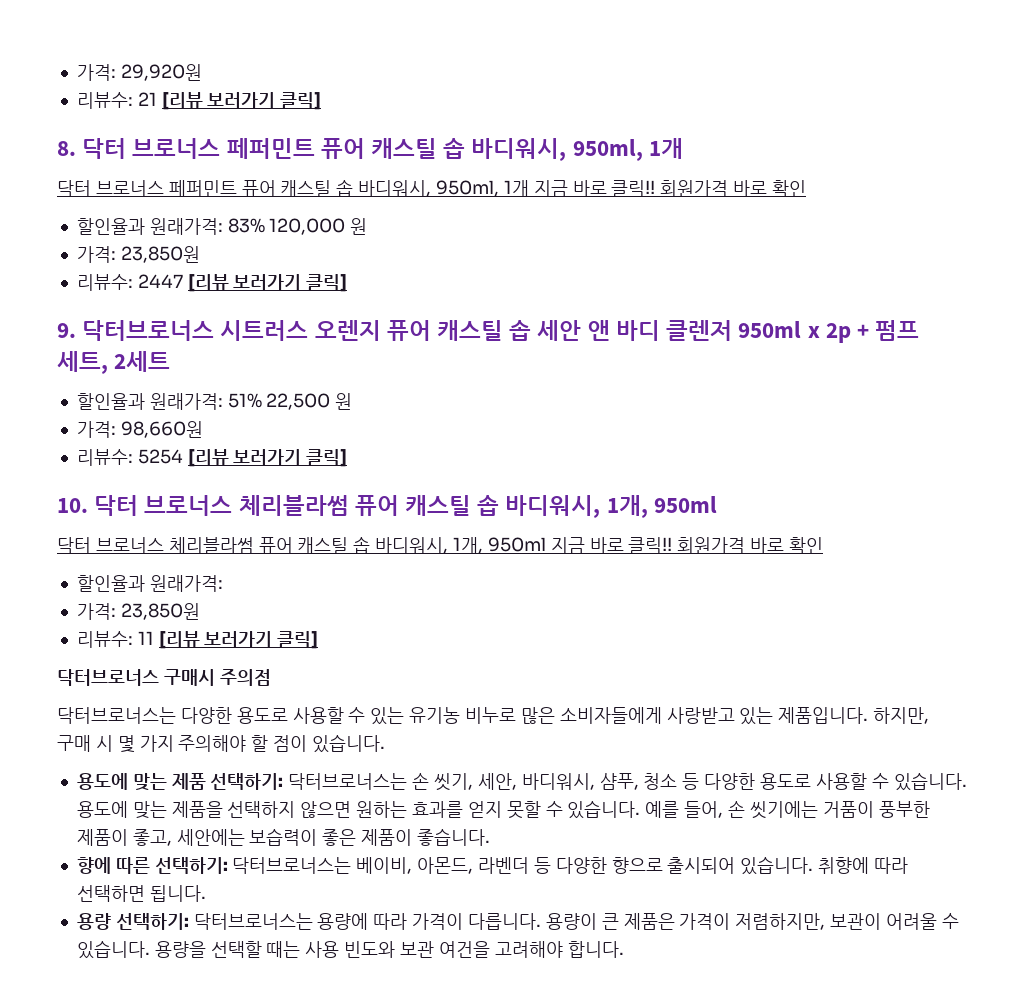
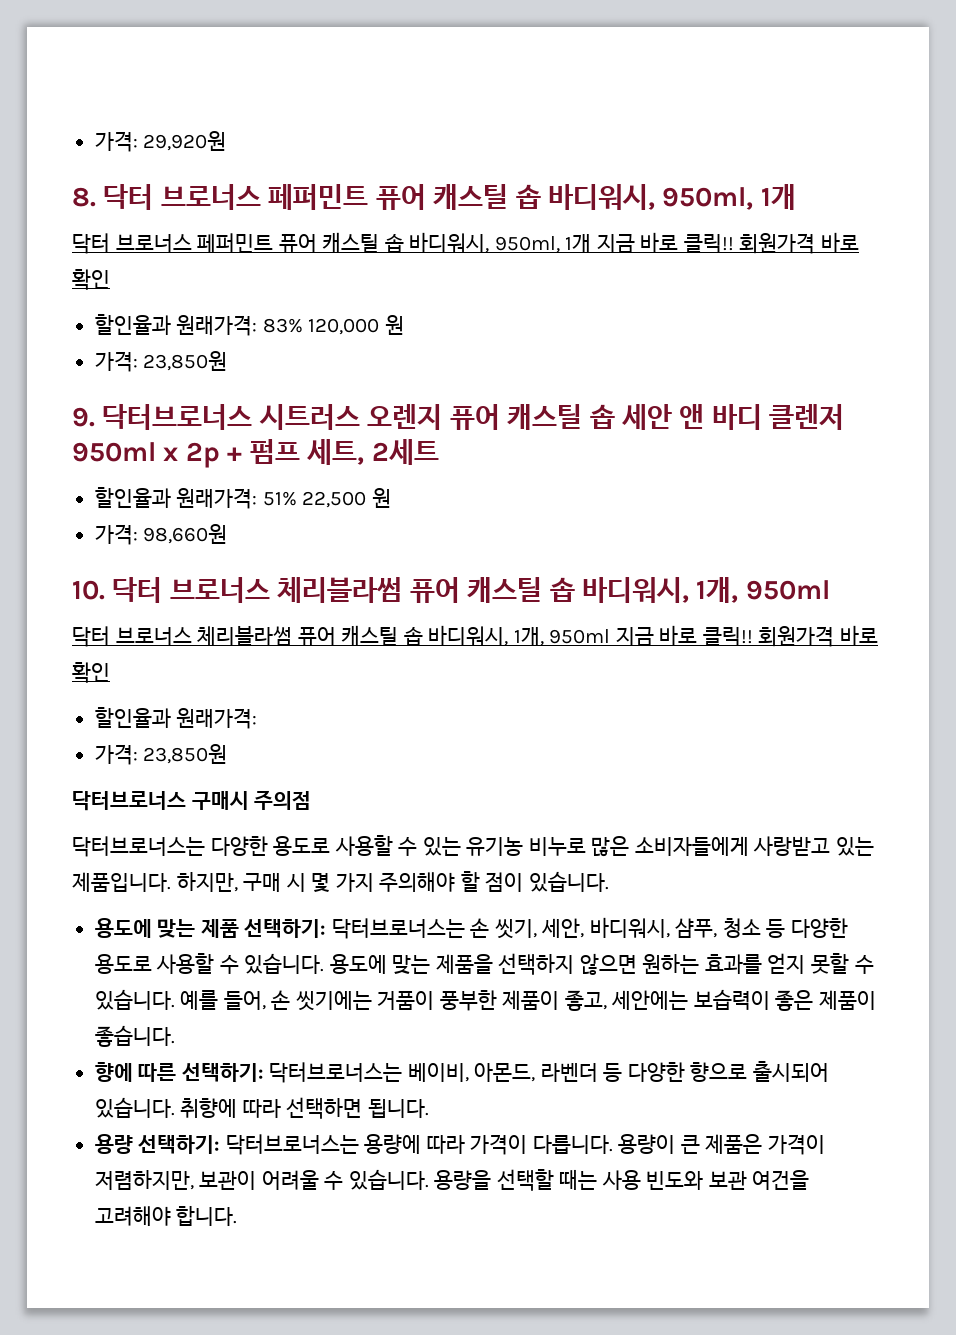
- 리뷰수: 21 [리뷰 보러가기 클릭]
- 리뷰수: 2447 [리뷰 보러가기 클릭]
- 리뷰수: 5254 [리뷰 보러가기 클릭]
- 리뷰수: 11 [리뷰 보러가기 클릭]

